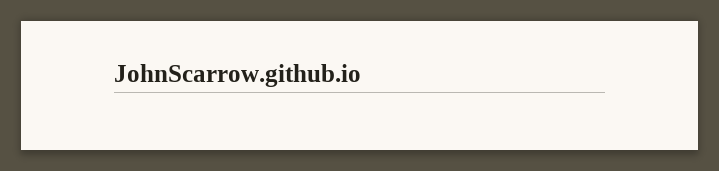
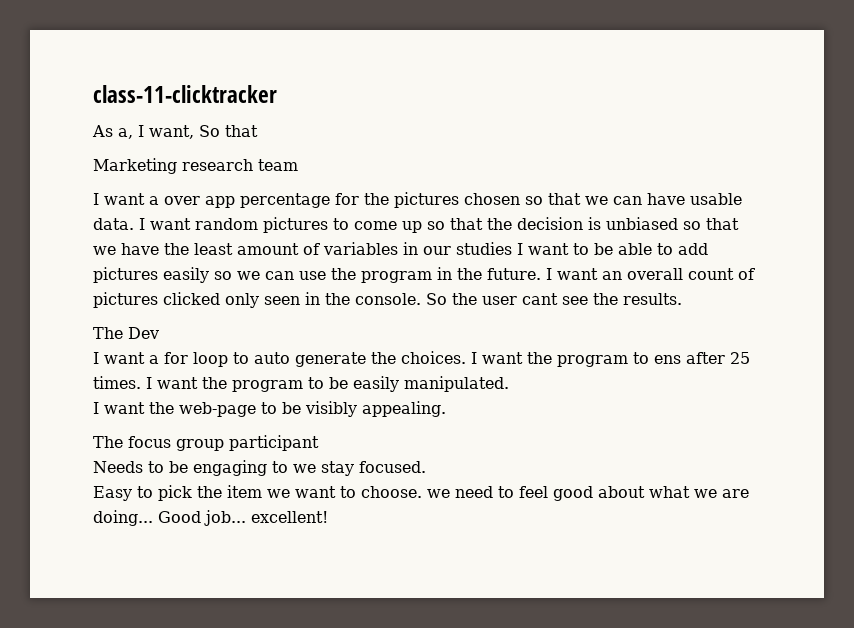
- JohnScarrow.github.io
+ class-11-clicktracker
+ As a, I want, So that
+ Marketing research team
+ I want a over app percentage for the pictures chosen so that we can have usable data. I want random pictures to come up so that the decision is unbiased so that we have the least amount of variables in our studies I want to be able to add pictures easily so we can use the program in the future. I want an overall count of pictures clicked only seen in the console. So the user cant see the results.
+ The Dev
+ I want a for loop to auto generate the choices. I want the program to ens after 25 times. I want the program to be easily manipulated.
+ I want the web-page to be visibly appealing.
+ The focus group participant
+ Needs to be engaging to we stay focused.
+ Easy to pick the item we want to choose. we need to feel good about what we are doing... Good job... excellent!

